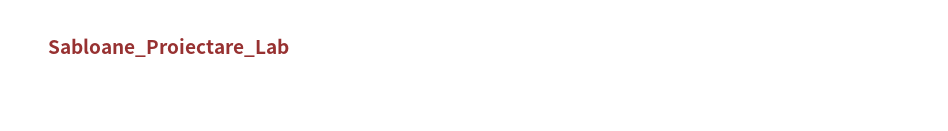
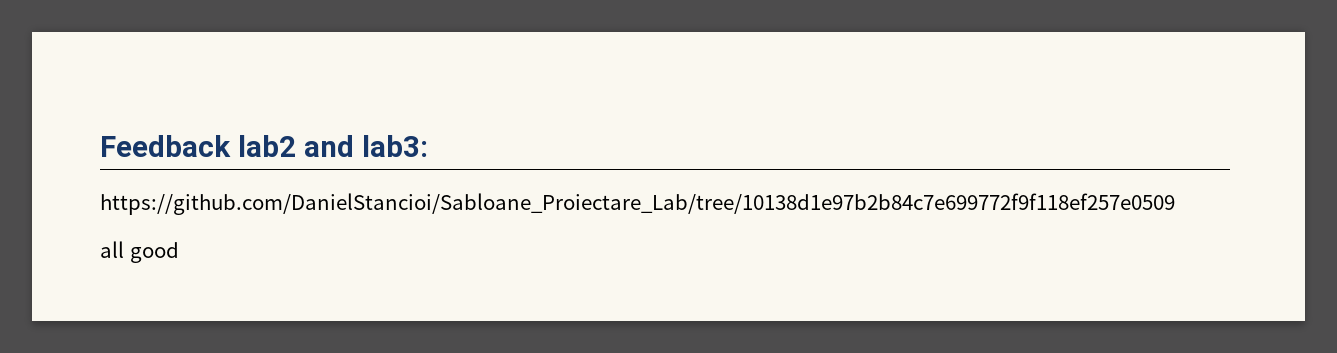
- Sabloane_Proiectare_Lab
+ Feedback lab2 and lab3:
+ https://github.com/DanielStancioi/Sabloane_Proiectare_Lab/tree/10138d1e97b2b84c7e699772f9f118ef257e0509
+ all good

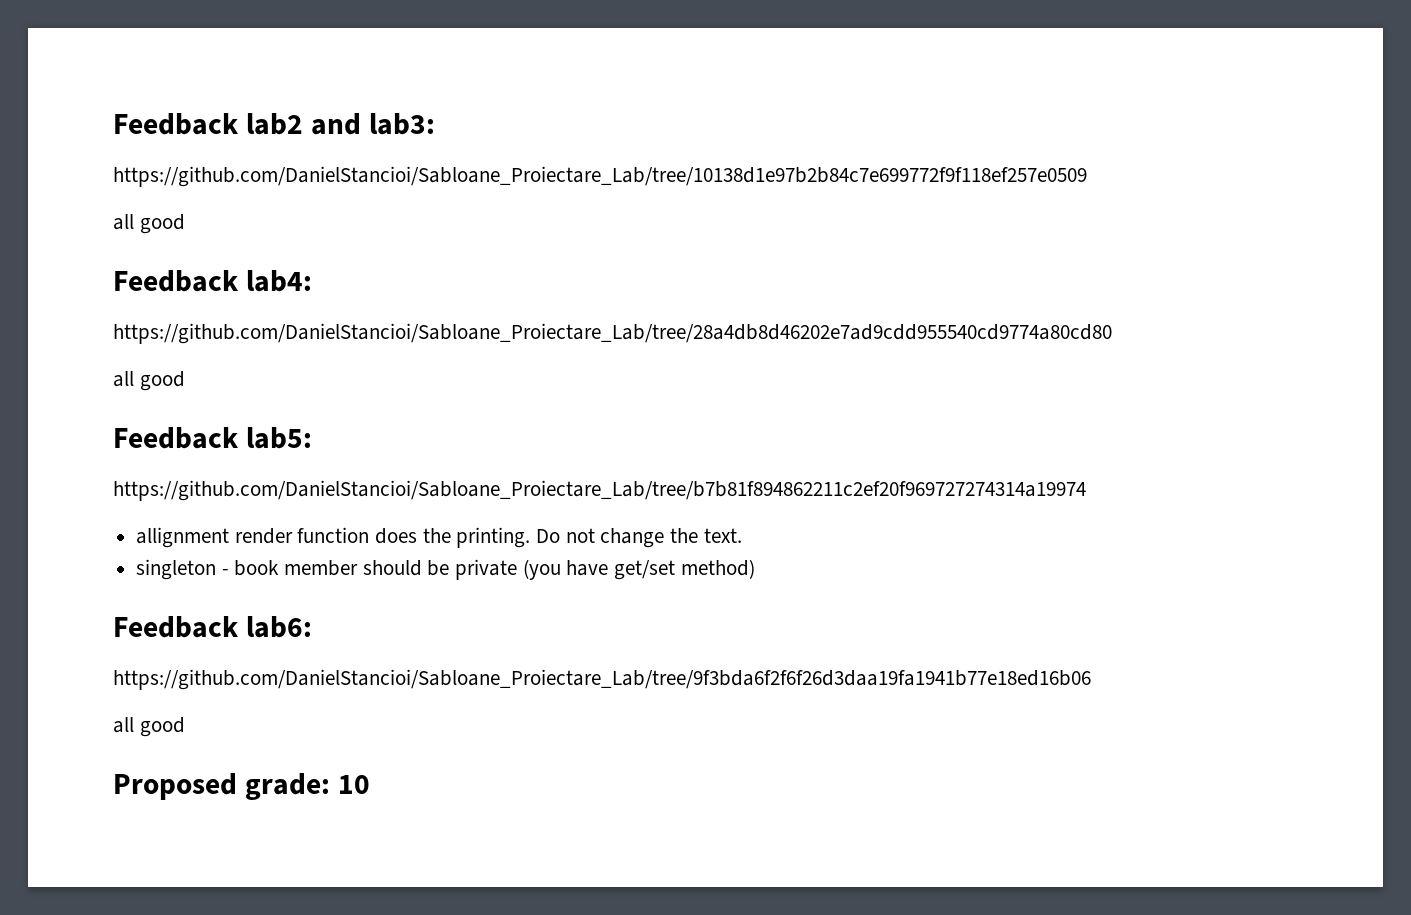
+ Feedback lab4:
+ https://github.com/DanielStancioi/Sabloane_Proiectare_Lab/tree/28a4db8d46202e7ad9cdd955540cd9774a80cd80
+ all good
+ Feedback lab5:
+ https://github.com/DanielStancioi/Sabloane_Proiectare_Lab/tree/b7b81f894862211c2ef20f969727274314a19974
+ allignment render function does the printing. Do not change the text.
+ singleton - book member should be private (you have get/set method)
+ Feedback lab6:
+ https://github.com/DanielStancioi/Sabloane_Proiectare_Lab/tree/9f3bda6f2f6f26d3daa19fa1941b77e18ed16b06
+ all good
+ Proposed grade: 10

